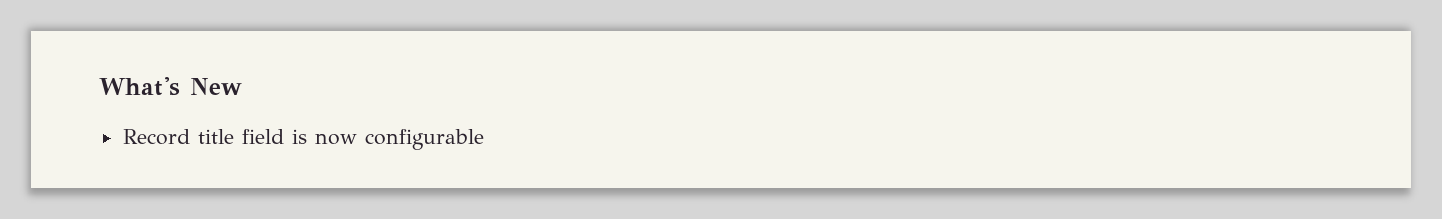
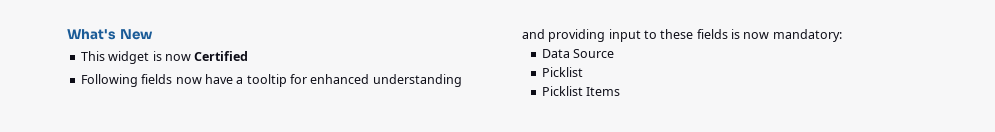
- Record title field is now configurable
+ This widget is now Certified
+ Following fields now have a tooltip for enhanced understanding and providing input to these fields is now mandatory:
+ Data Source
+ Picklist
+ Picklist Items

